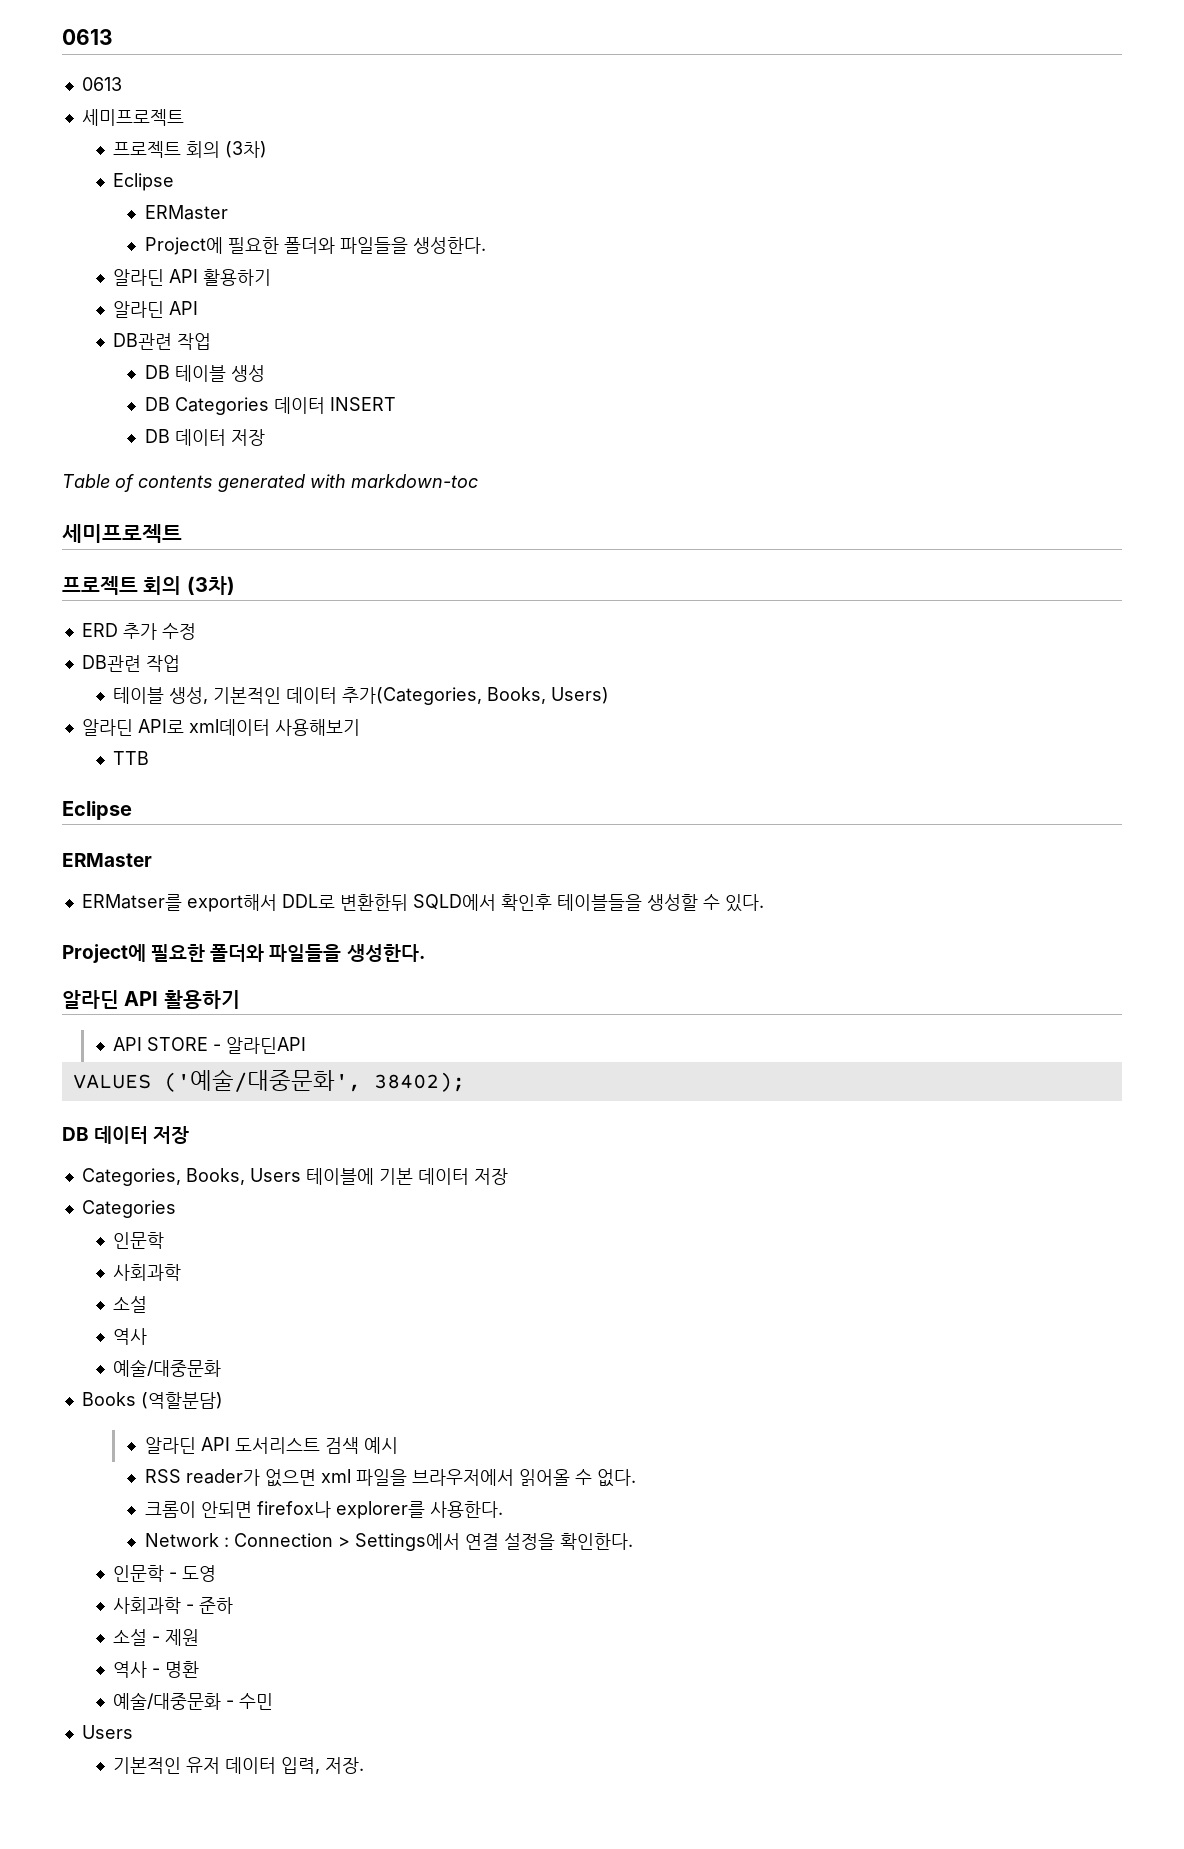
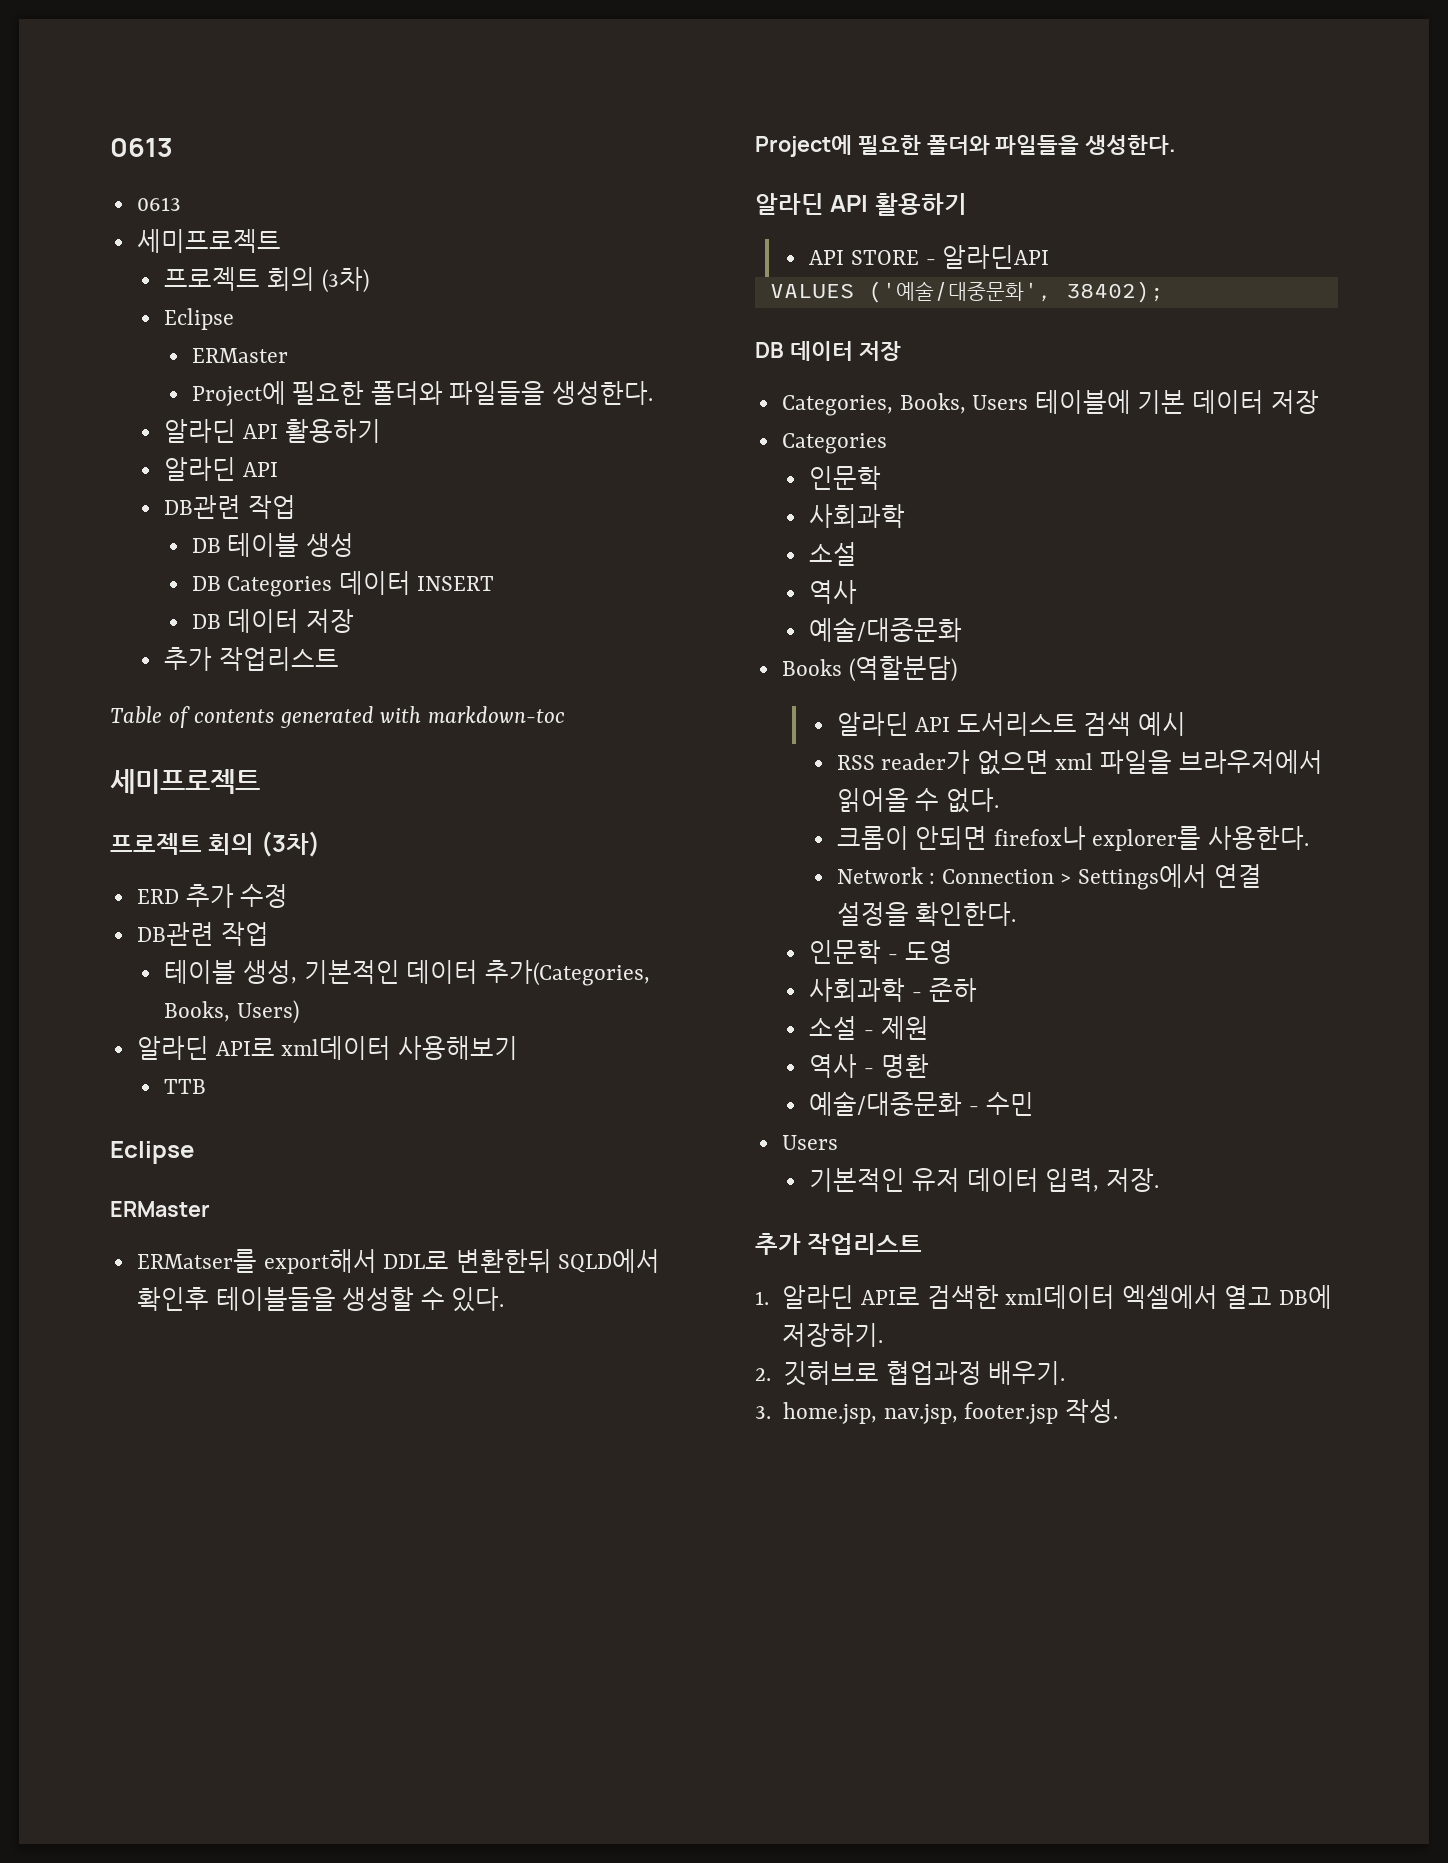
  DB Categories 데이터 INSERT
  DB 데이터 저장
+ 추가 작업리스트
  기본적인 유저 데이터 입력, 저장.
+ 추가 작업리스트
+ 1. 알라딘 API로 검색한 xml데이터 엑셀에서 열고 DB에 저장하기.
+ 2. 깃허브로 협업과정 배우기.
+ 3. home.jsp, nav.jsp, footer.jsp 작성.

